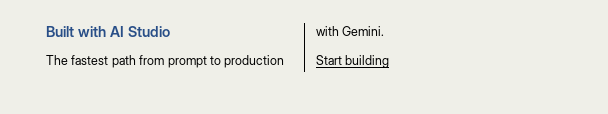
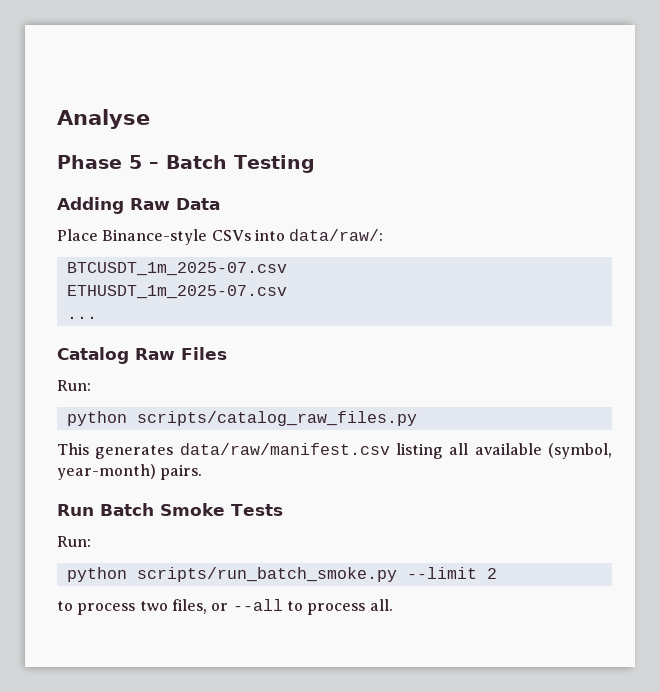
- Built with AI Studio
- The fastest path from prompt to production with Gemini.
- Start building
+ Analyse
+ Phase 5 – Batch Testing
+ Adding Raw Data
+ Place Binance-style CSVs into data/raw/:
+ BTCUSDT_1m_2025-07.csv
+ ETHUSDT_1m_2025-07.csv
+ ...
+ Catalog Raw Files
+ Run:
+ python scripts/catalog_raw_files.py
+ This generates data/raw/manifest.csv listing all available (symbol, year-month) pairs.
+ Run Batch Smoke Tests
+ Run:
+ python scripts/run_batch_smoke.py --limit 2
+ to process two files, or --all to process all.

